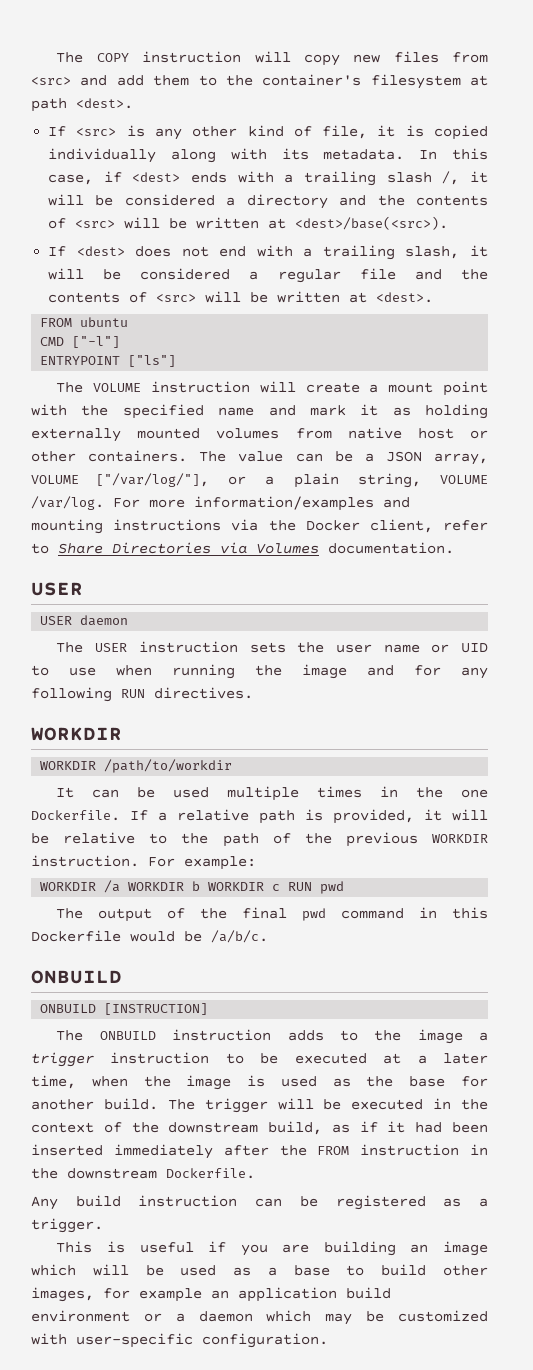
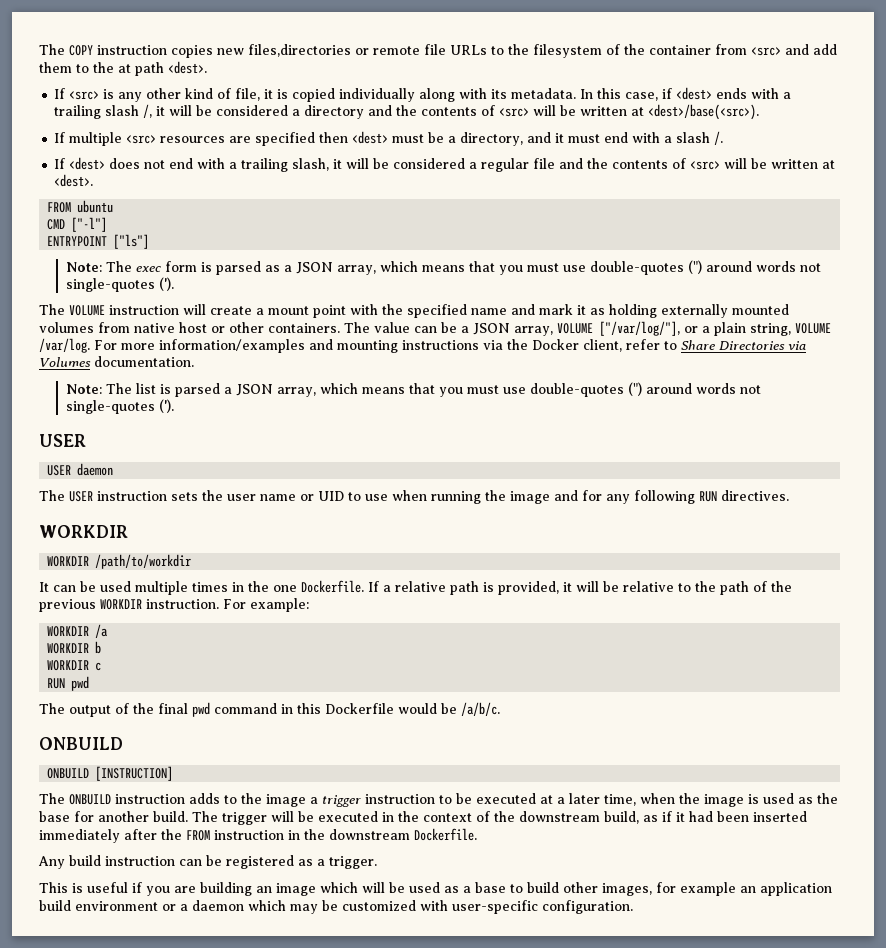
- The COPY instruction will copy new files from <src> and add them to the container's filesystem at path <dest>.
+ The COPY instruction copies new files,directories or remote file URLs to the filesystem of the container from <src> and add them to the at path <dest>.
+ If multiple <src> resources are specified then <dest> must be a directory, and it must end with a slash /.
+ Note: The exec form is parsed as a JSON array, which means that you must use double-quotes (") around words not single-quotes (').
+ Note: The list is parsed a JSON array, which means that you must use double-quotes (") around words not single-quotes (').
- WORKDIR /a WORKDIR b WORKDIR c RUN pwd
+ WORKDIR /a
+ WORKDIR b
+ WORKDIR c
+ RUN pwd

